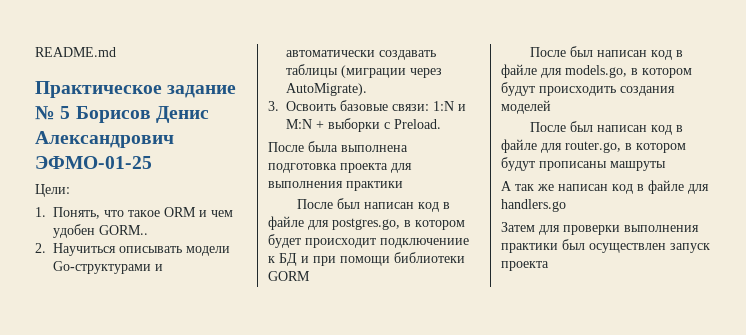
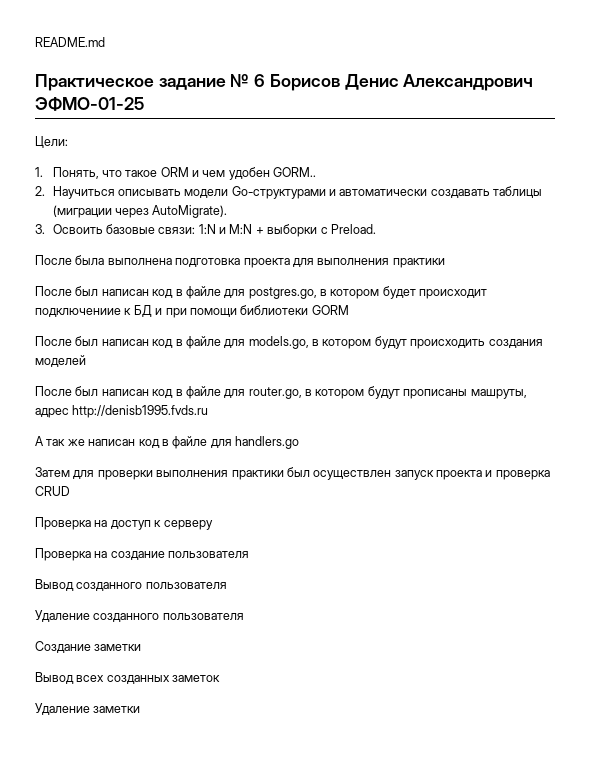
- Практическое задание № 5 Борисов Денис Александрович ЭФМО-01-25
+ Практическое задание № 6 Борисов Денис Александрович ЭФМО-01-25
- После был написан код в файле для router.go, в котором будут прописаны машруты
+ После был написан код в файле для router.go, в котором будут прописаны машруты, адрес http://denisb1995.fvds.ru
- Затем для проверки выполнения практики был осуществлен запуск проекта
+ Затем для проверки выполнения практики был осуществлен запуск проекта и проверка CRUD
+ Проверка на доступ к серверу
+ Проверка на создание пользователя
+ Вывод созданного пользователя
+ Удаление созданного пользователя
+ Создание заметки
+ Вывод всех созданных заметок
+ Удаление заметки

